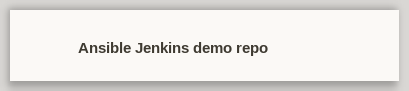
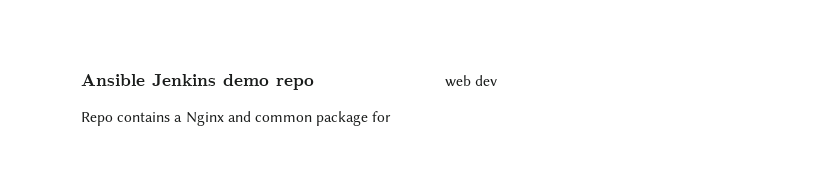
+ Repo contains a Nginx and common package for web dev

